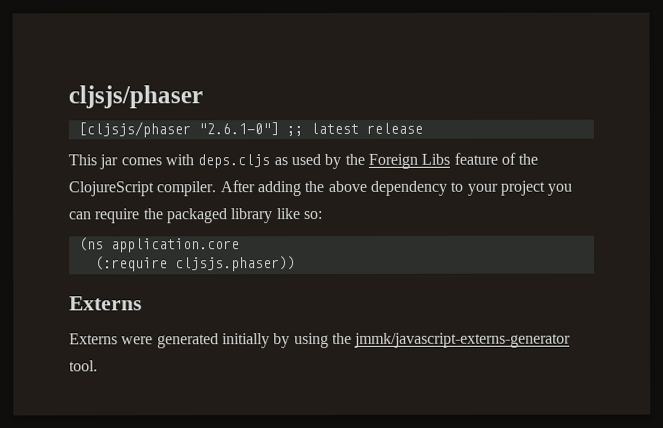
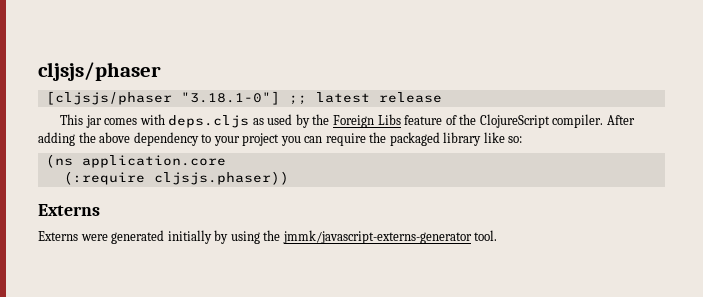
- [cljsjs/phaser "2.6.1-0"] ;; latest release
+ [cljsjs/phaser "3.18.1-0"] ;; latest release

